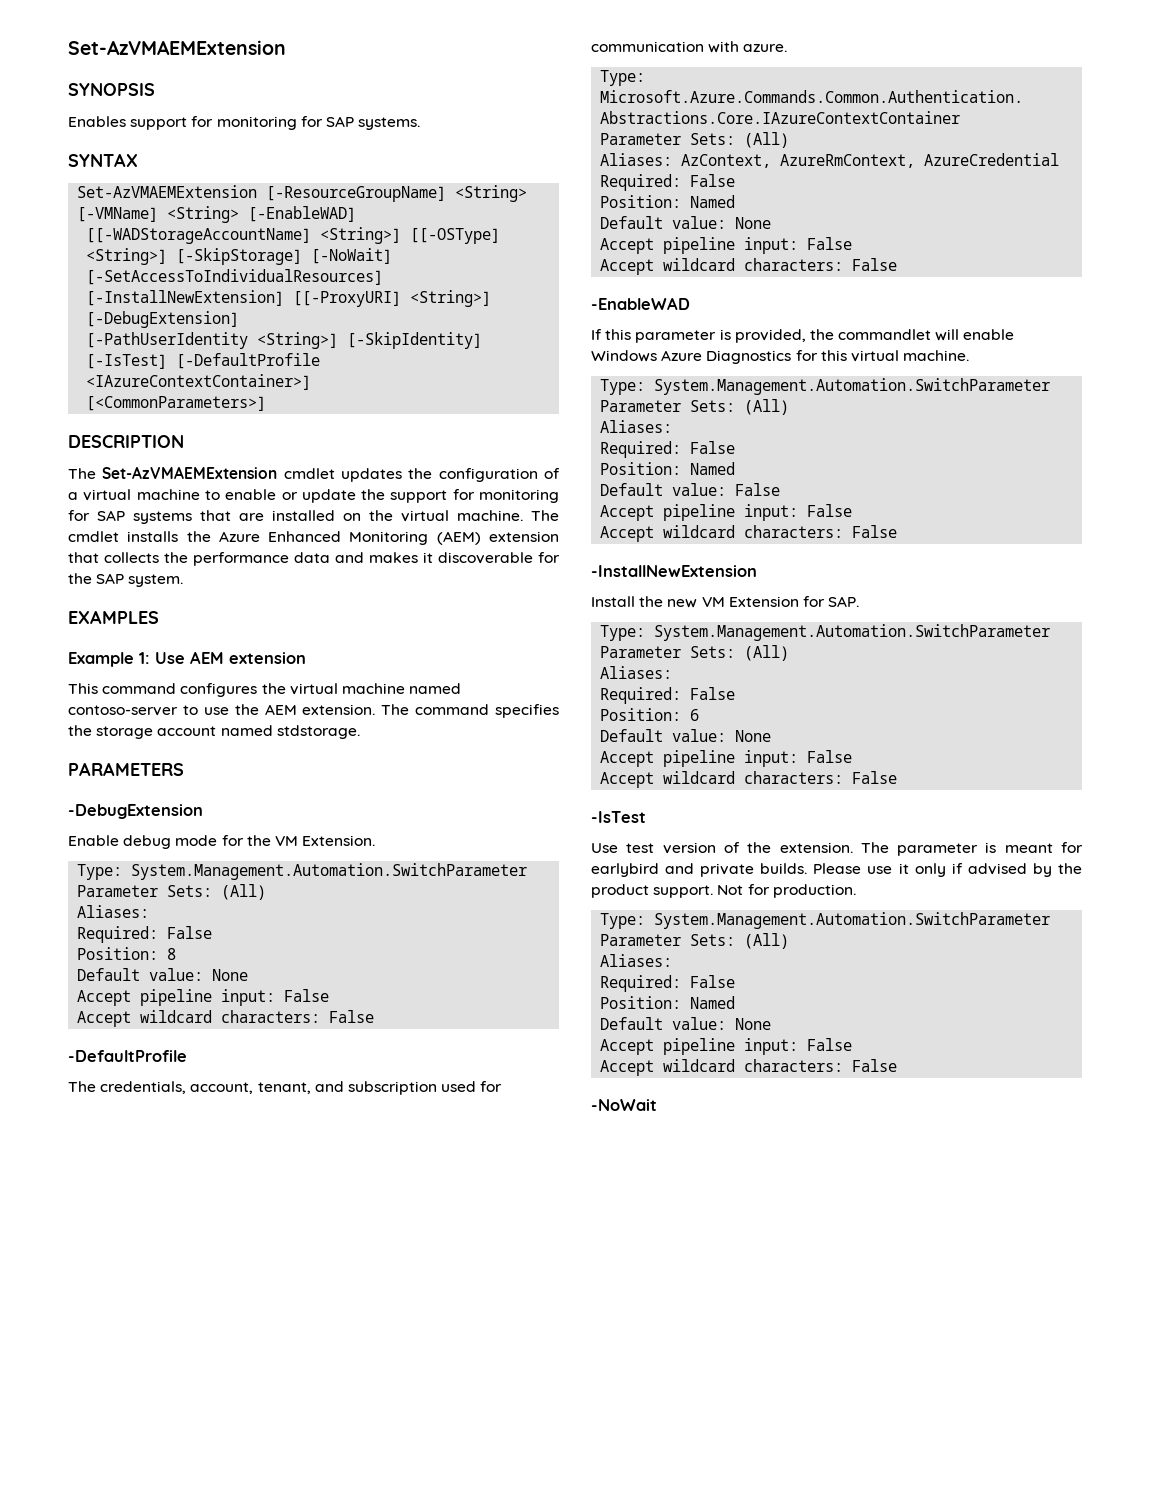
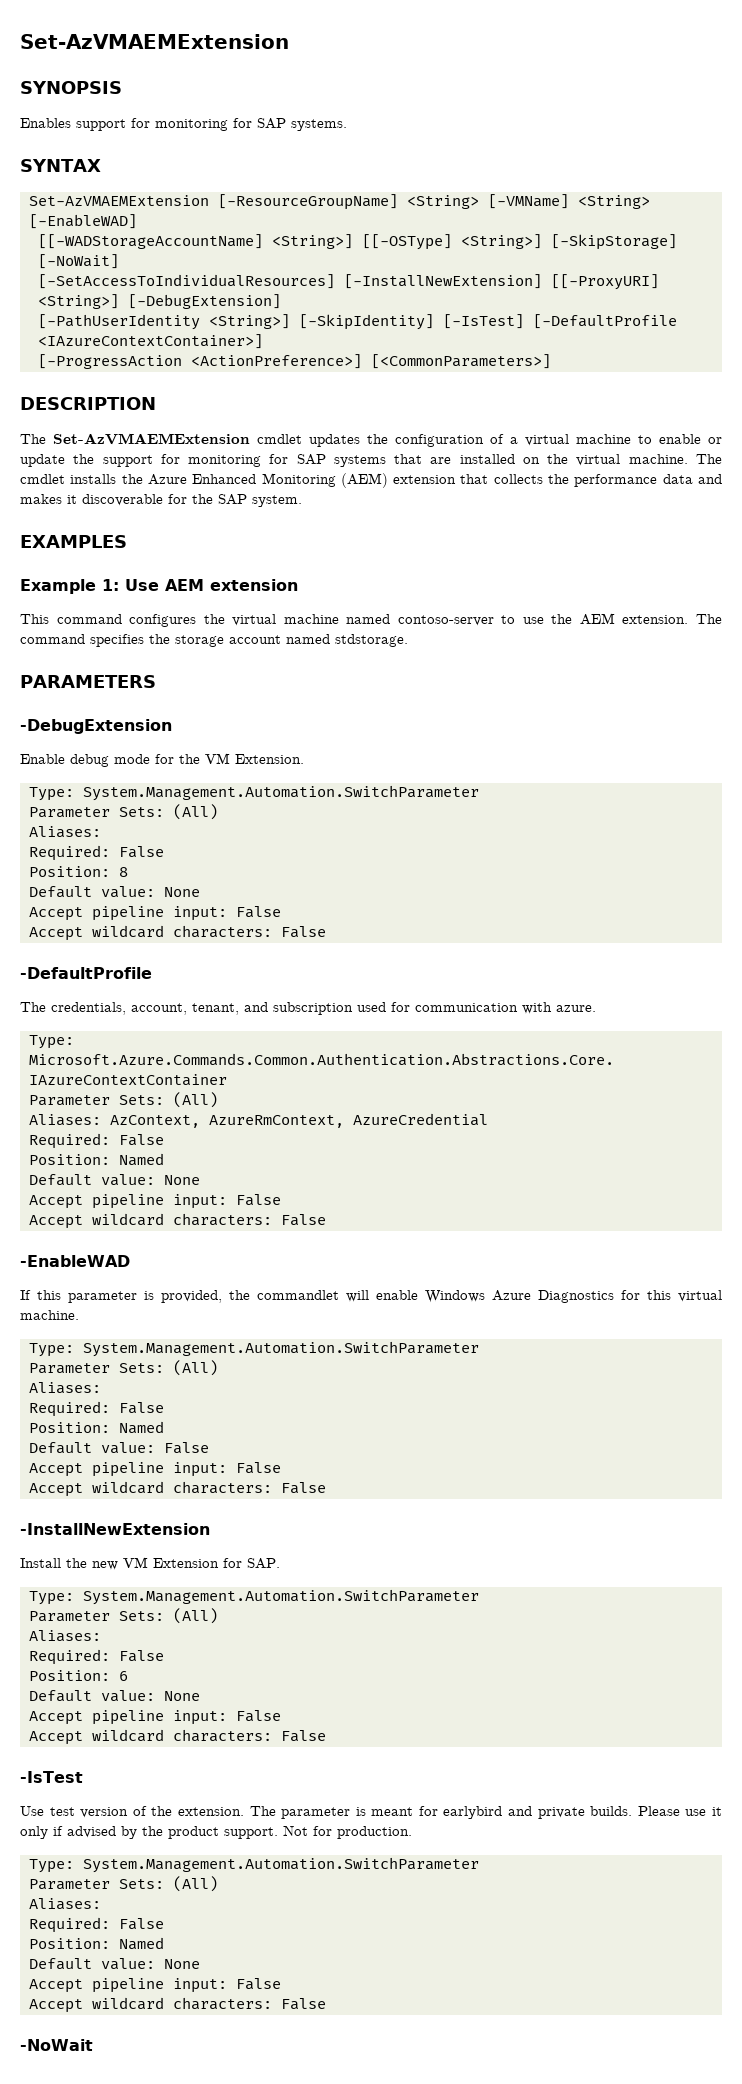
- [<CommonParameters>]
+ [-ProgressAction <ActionPreference>] [<CommonParameters>]

